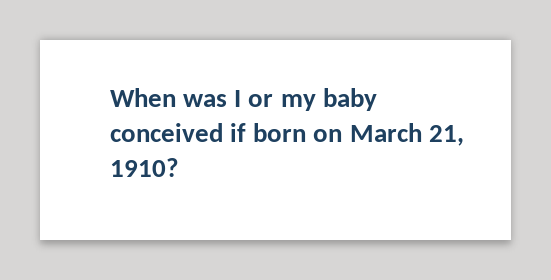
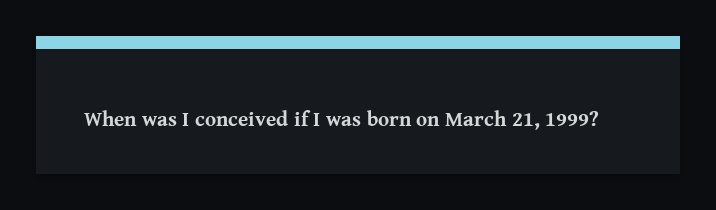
- When was I or my baby conceived if born on March 21, 1910?
+ When was I conceived if I was born on March 21, 1999?

